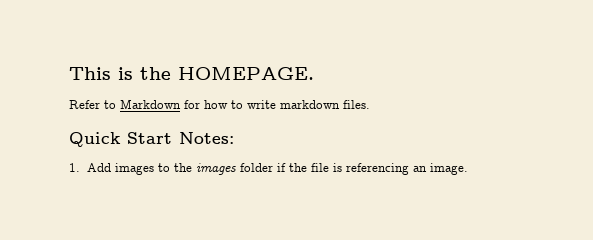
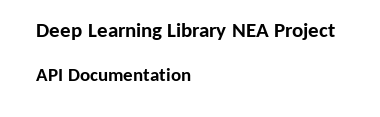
- This is the HOMEPAGE.
- Refer to Markdown for how to write markdown files.
- Quick Start Notes:
- 1. Add images to the images folder if the file is referencing an image.
+ Deep Learning Library NEA Project
+ API Documentation

